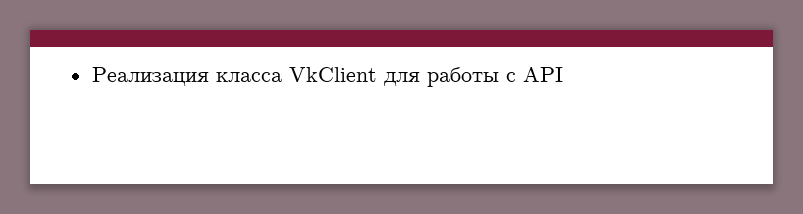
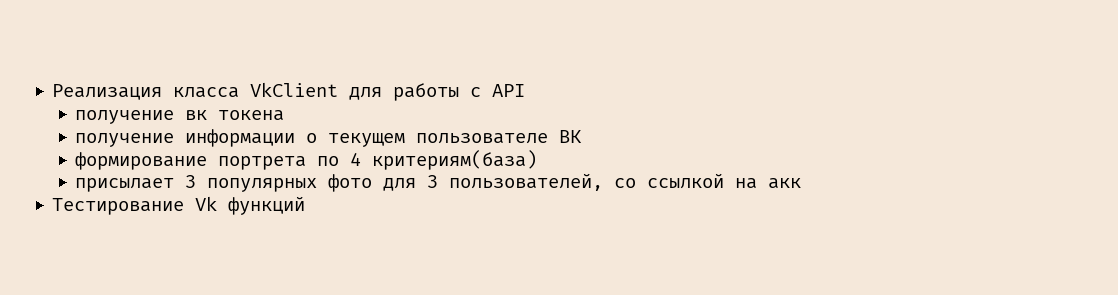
+ получение вк токена
+ получение информации о текущем пользователе ВК
+ формирование портрета по 4 критериям(база)
+ присылает 3 популярных фото для 3 пользователей, со ссылкой на акк
+ Тестирование Vk функций

